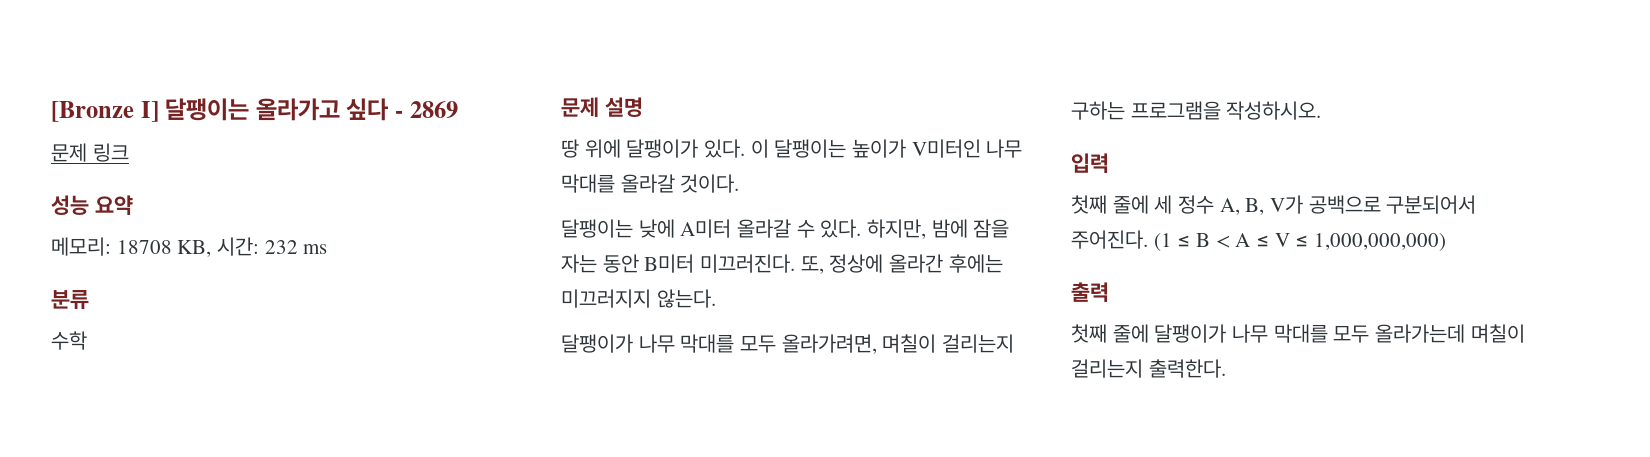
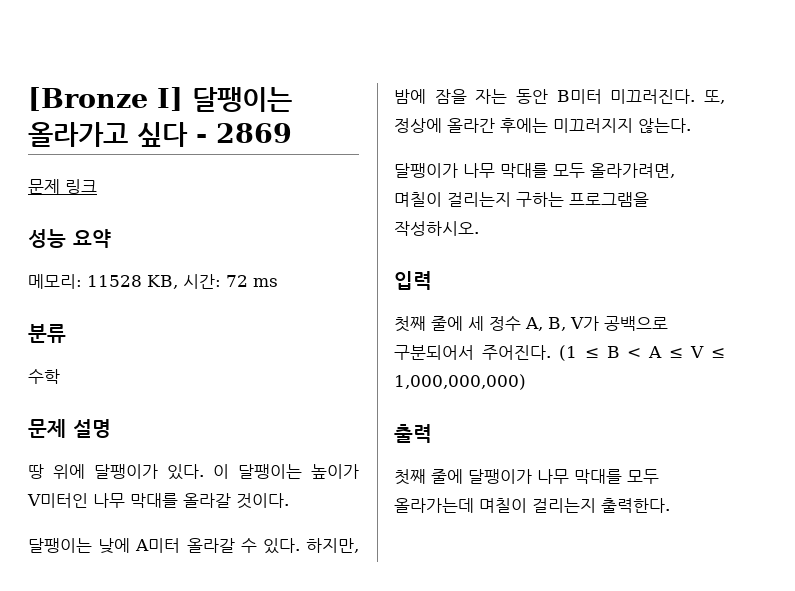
- 메모리: 18708 KB, 시간: 232 ms
+ 메모리: 11528 KB, 시간: 72 ms

